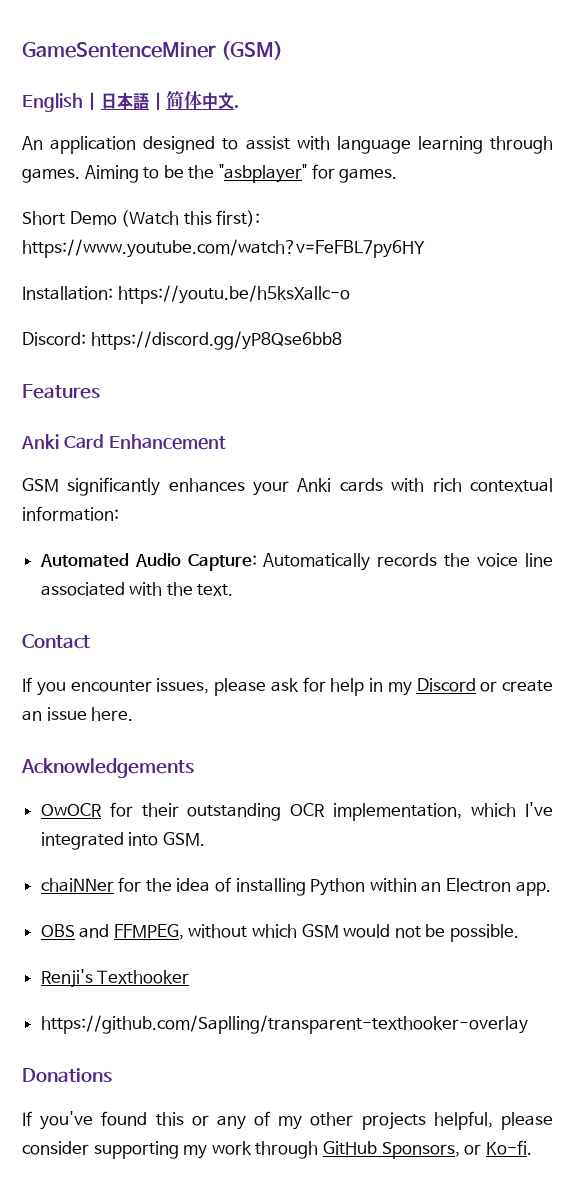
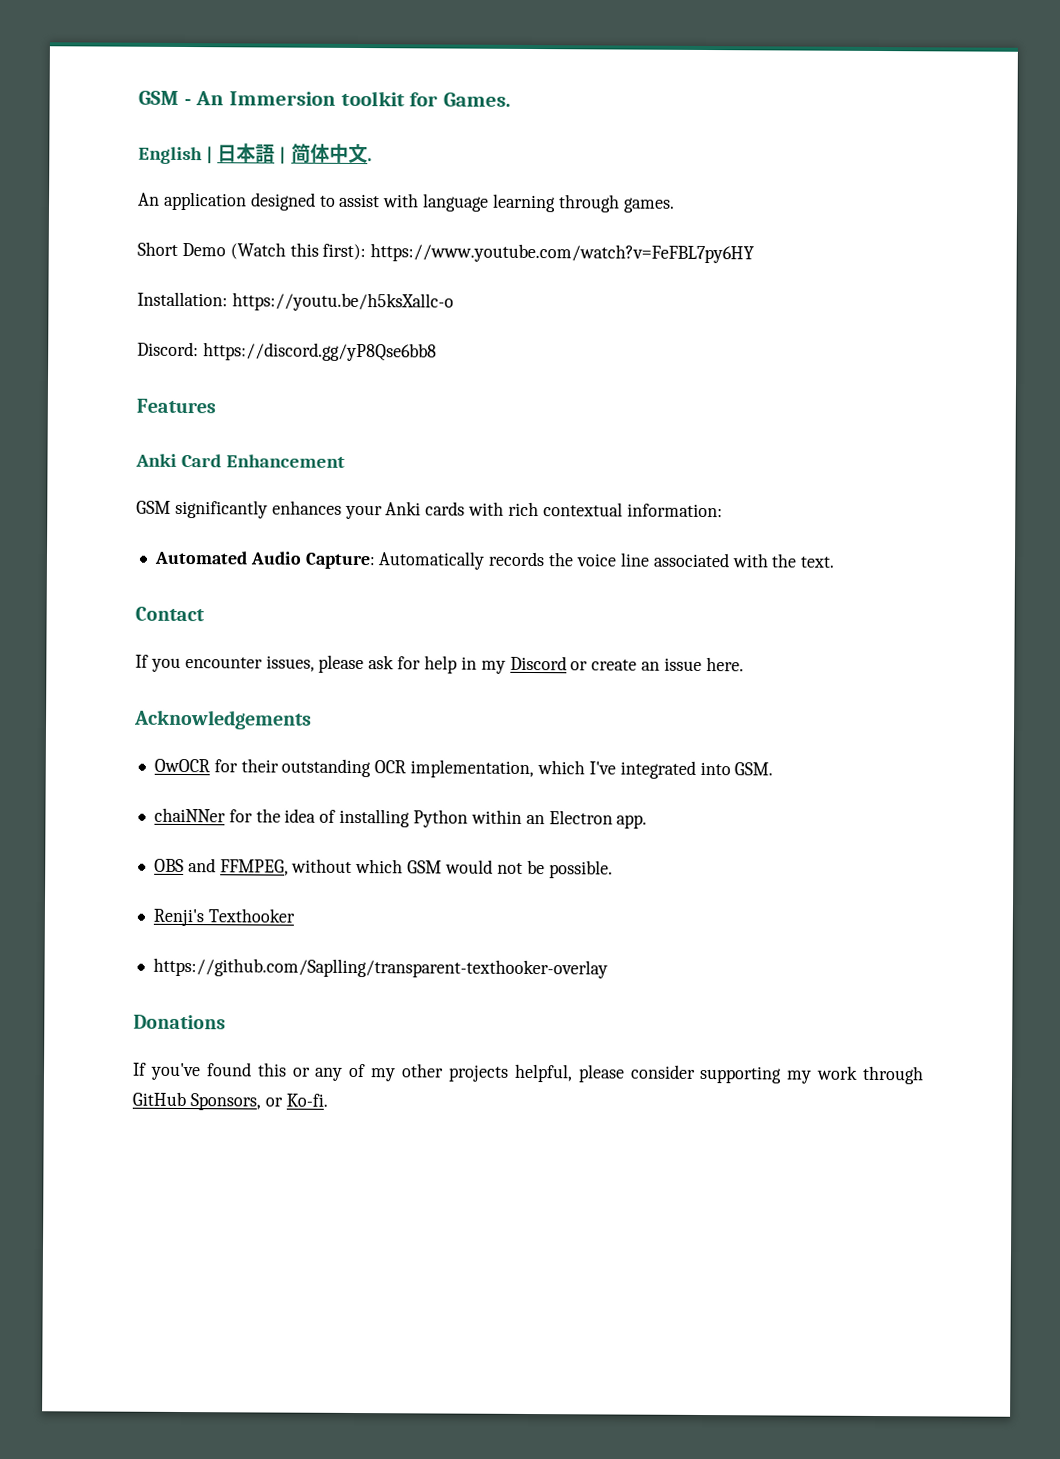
- GameSentenceMiner (GSM)
+ GSM - An Immersion toolkit for Games.
- Aiming to be the "asbplayer" for games.

